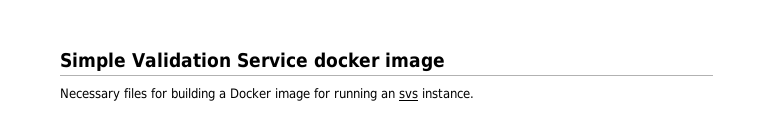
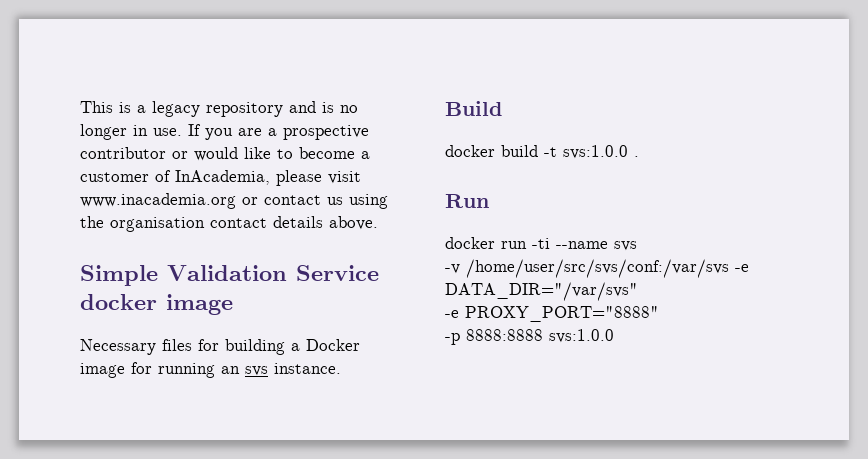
+ This is a legacy repository and is no longer in use. If you are a prospective contributor or would like to become a customer of InAcademia, please visit www.inacademia.org or contact us using the organisation contact details above.
+ Build
+ docker build -t svs:1.0.0 .
+ Run
+ docker run -ti --name svs
+ -v /home/user/src/svs/conf:/var/svs -e DATA_DIR="/var/svs"
+ -e PROXY_PORT="8888"
+ -p 8888:8888 svs:1.0.0

